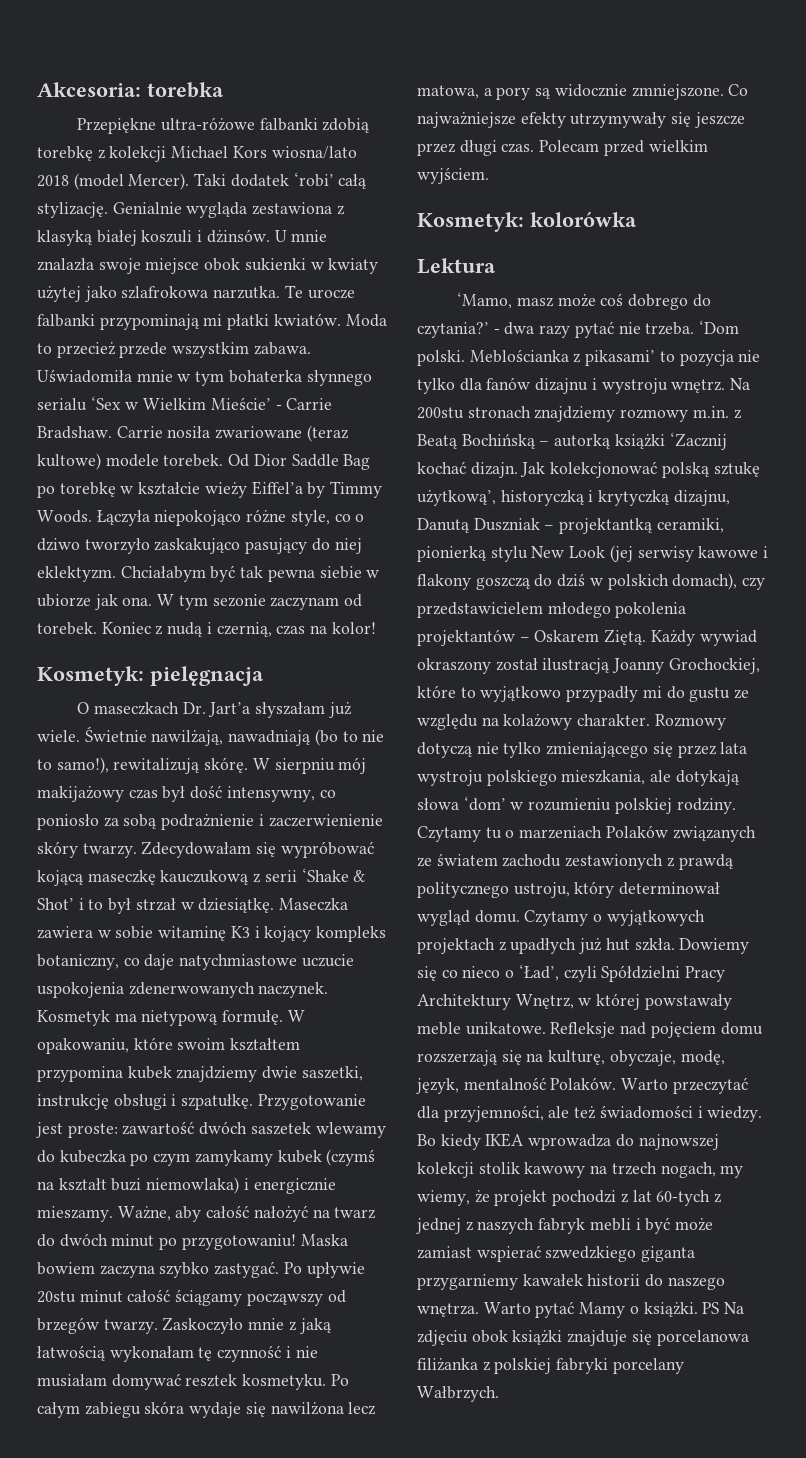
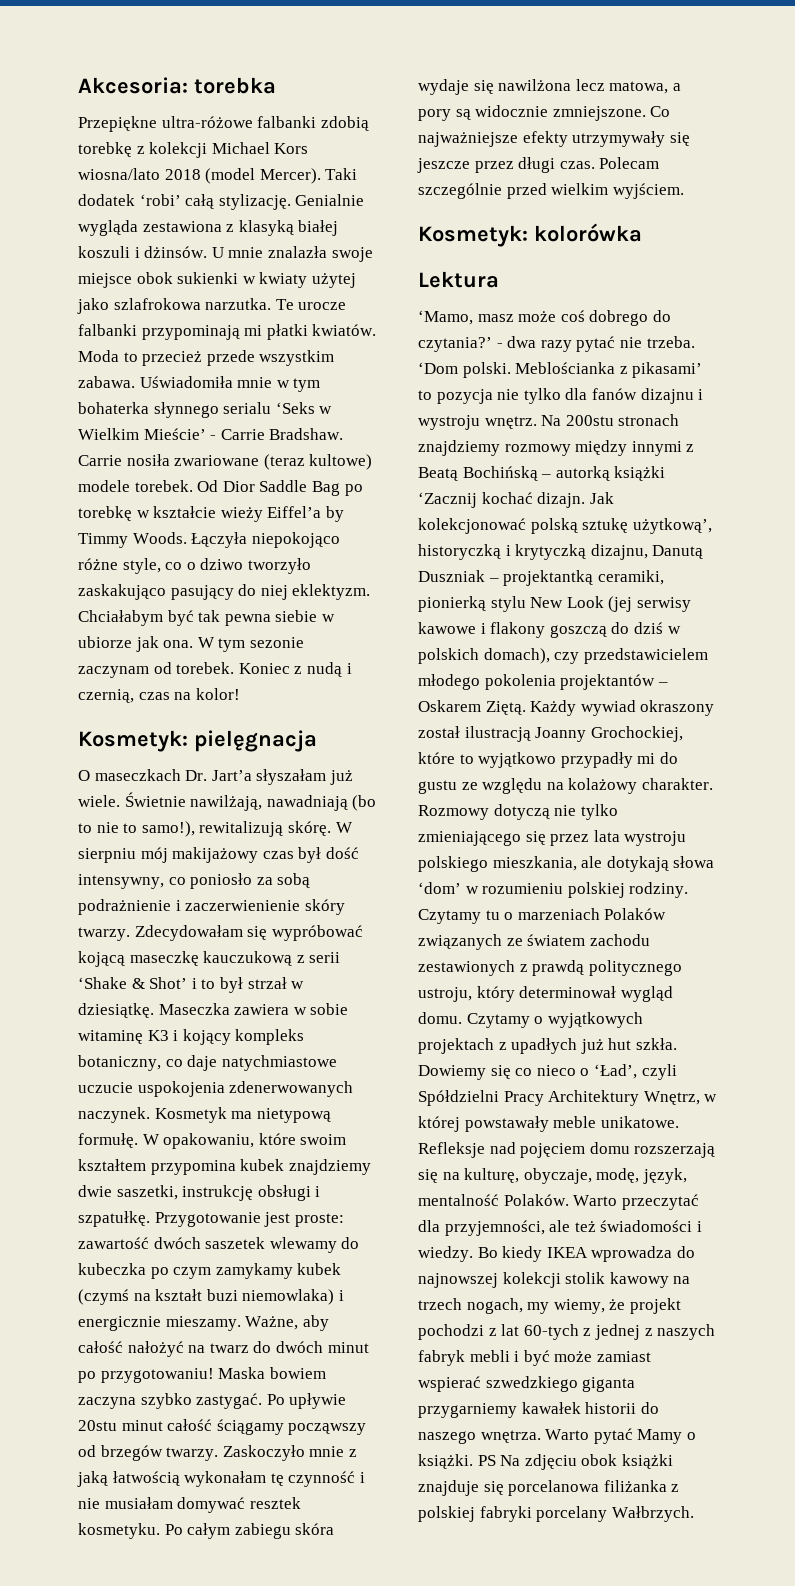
- Uświadomiła mnie w tym bohaterka słynnego serialu ‘Sex w Wielkim Mieście’ - Carrie Bradshaw.
+ Uświadomiła mnie w tym bohaterka słynnego serialu ‘Seks w Wielkim Mieście’ - Carrie Bradshaw.
- Polecam przed wielkim wyjściem.
+ Polecam szczególnie przed wielkim wyjściem.
- Na 200stu stronach znajdziemy rozmowy m.in. z Beatą Bochińską – autorką książki ‘Zacznij kochać dizajn.
+ Na 200stu stronach znajdziemy rozmowy między innymi z Beatą Bochińską – autorką książki ‘Zacznij kochać dizajn.

